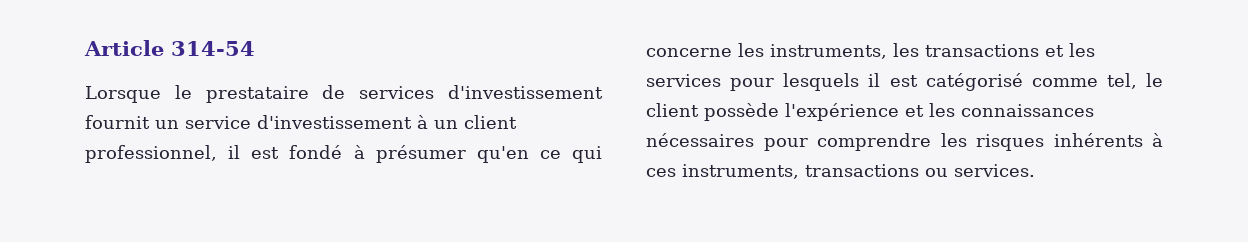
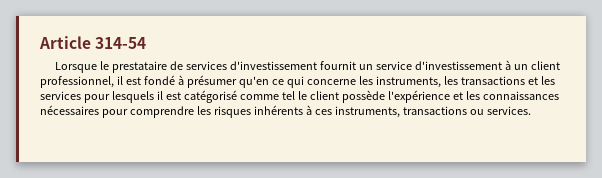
- Lorsque le prestataire de services d'investissement fournit un service d'investissement à un client professionnel, il est fondé à présumer qu'en ce qui concerne les instruments, les transactions et les services pour lesquels il est catégorisé comme tel, le client possède l'expérience et les connaissances nécessaires pour comprendre les risques inhérents à ces instruments, transactions ou services.
+ Lorsque le prestataire de services d'investissement fournit un service d'investissement à un client professionnel, il est fondé à présumer qu'en ce qui concerne les instruments, les transactions et les services pour lesquels il est catégorisé comme tel le client possède l'expérience et les connaissances nécessaires pour comprendre les risques inhérents à ces instruments, transactions ou services.

